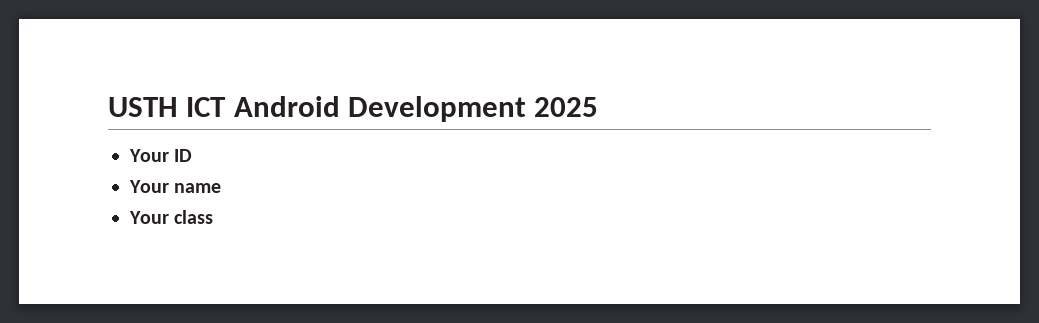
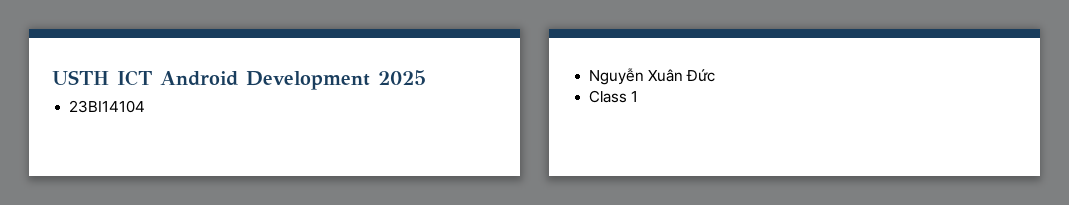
- Your ID
- Your name
- Your class
+ 23BI14104
+ Nguyễn Xuân Đức
+ Class 1

